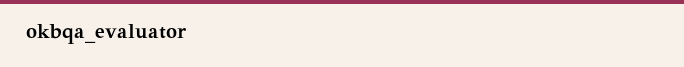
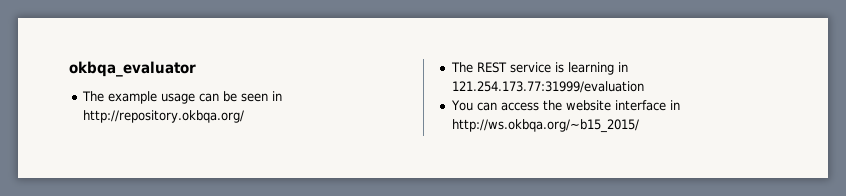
+ The example usage can be seen in http://repository.okbqa.org/
+ The REST service is learning in 121.254.173.77:31999/evaluation
+ You can access the website interface in http://ws.okbqa.org/~b15_2015/

